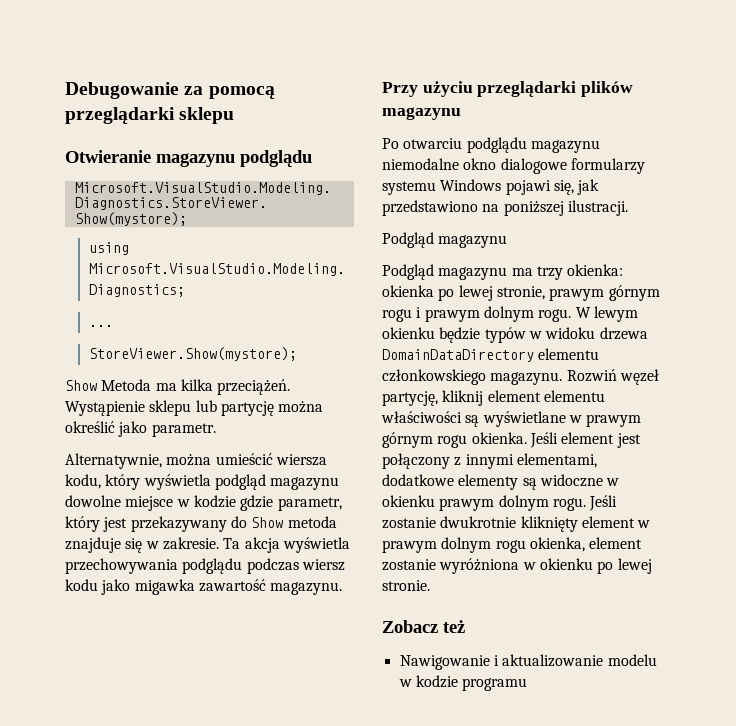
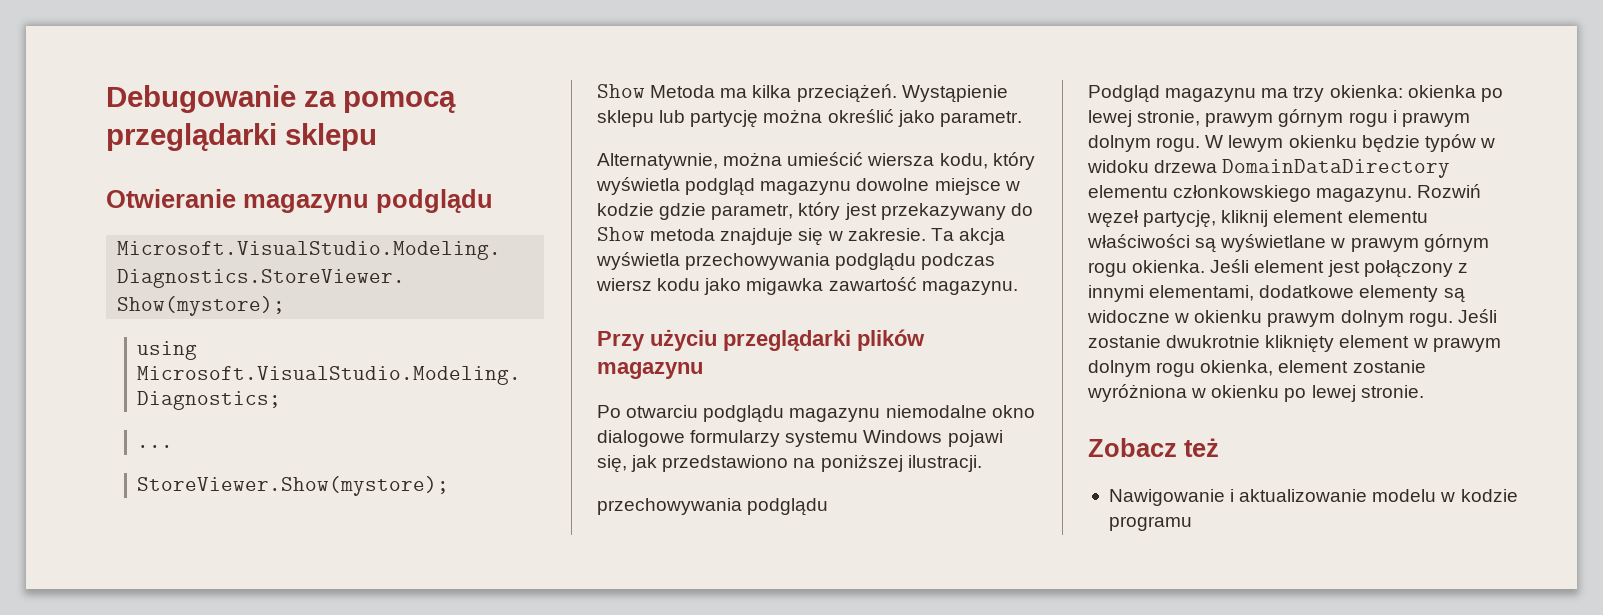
  Po otwarciu podglądu magazynu niemodalne okno dialogowe formularzy systemu Windows pojawi się, jak przedstawiono na poniższej ilustracji.
- Podgląd magazynu
+ przechowywania podglądu

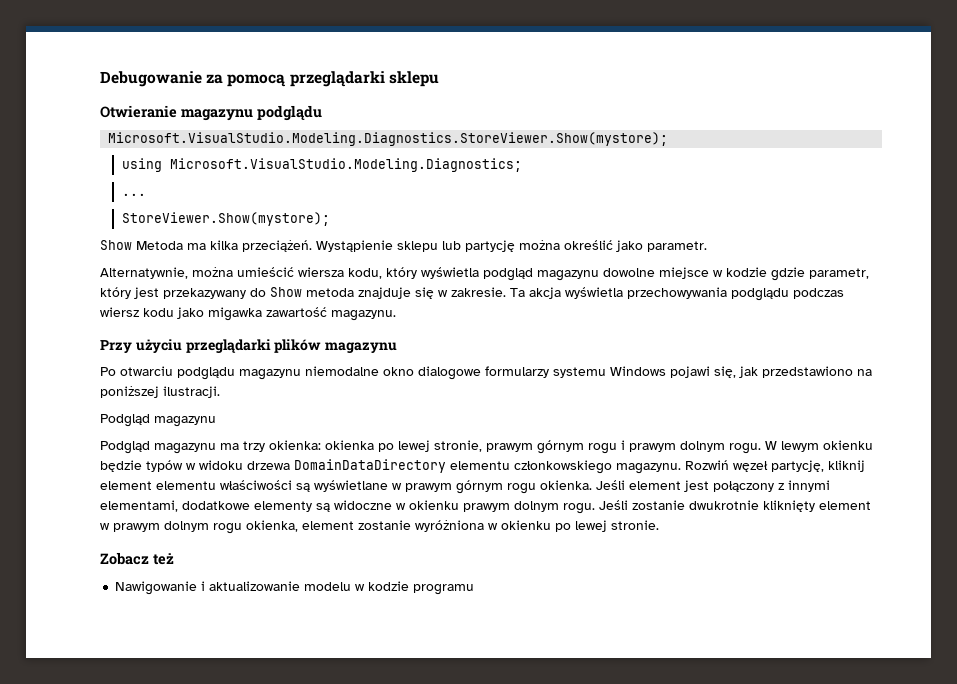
  Po otwarciu podglądu magazynu niemodalne okno dialogowe formularzy systemu Windows pojawi się, jak przedstawiono na poniższej ilustracji.
- przechowywania podglądu
+ Podgląd magazynu

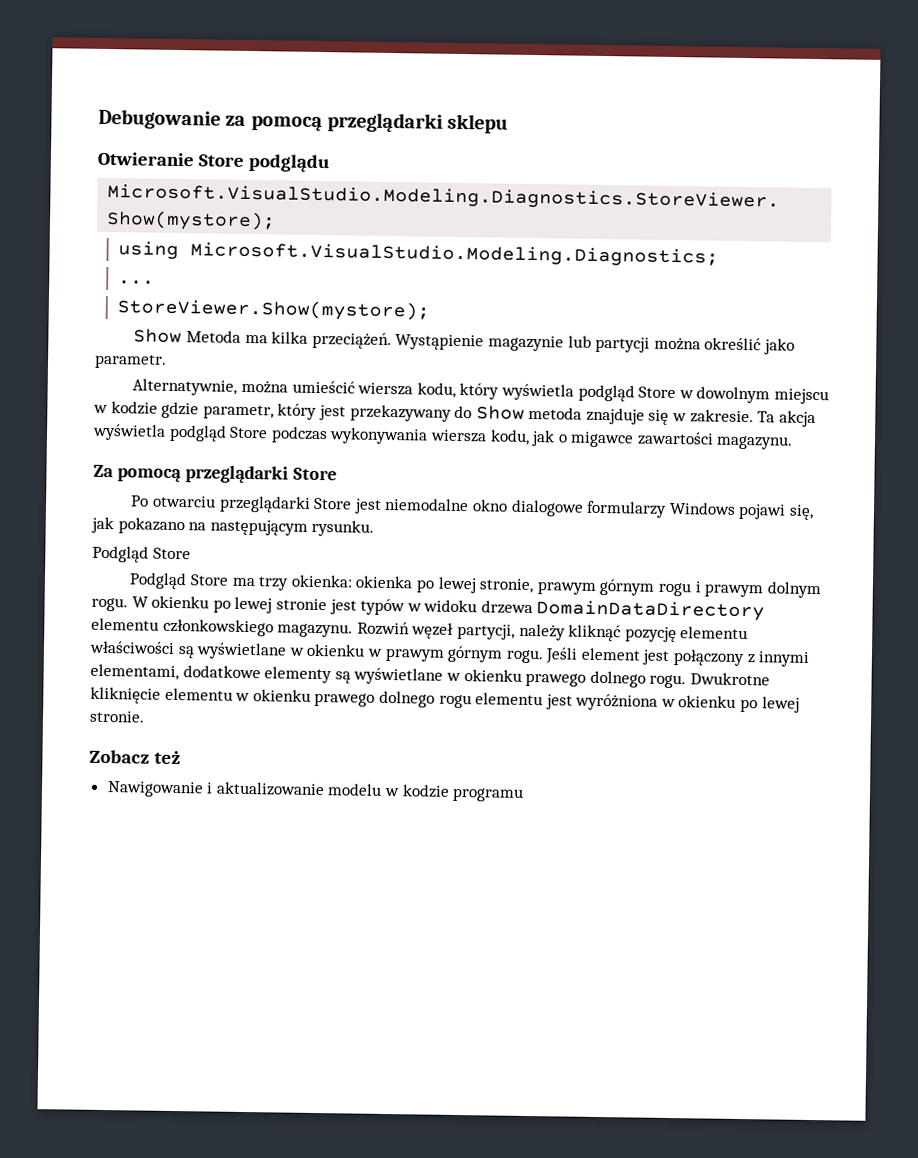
- Otwieranie magazynu podglądu
+ Otwieranie Store podglądu
- Wystąpienie sklepu lub partycję można określić jako parametr.
+ Wystąpienie magazynie lub partycji można określić jako parametr.
- Alternatywnie, można umieścić wiersza kodu, który wyświetla podgląd magazynu dowolne miejsce w kodzie gdzie parametr, który jest przekazywany do Show metoda znajduje się w zakresie.
+ Alternatywnie, można umieścić wiersza kodu, który wyświetla podgląd Store w dowolnym miejscu w kodzie gdzie parametr, który jest przekazywany do Show metoda znajduje się w zakresie.
- Ta akcja wyświetla przechowywania podglądu podczas wiersz kodu jako migawka zawartość magazynu.
- Przy użyciu przeglądarki plików magazynu
+ Ta akcja wyświetla podgląd Store podczas wykonywania wiersza kodu, jak o migawce zawartości magazynu.
+ Za pomocą przeglądarki Store
- Po otwarciu podglądu magazynu niemodalne okno dialogowe formularzy systemu Windows pojawi się, jak przedstawiono na poniższej ilustracji.
- Podgląd magazynu
- Podgląd magazynu ma trzy okienka: okienka po lewej stronie, prawym górnym rogu i prawym dolnym rogu.
+ Po otwarciu przeglądarki Store jest niemodalne okno dialogowe formularzy Windows pojawi się, jak pokazano na następującym rysunku.
+ Podgląd Store
+ Podgląd Store ma trzy okienka: okienka po lewej stronie, prawym górnym rogu i prawym dolnym rogu.
- W lewym okienku będzie typów w widoku drzewa DomainDataDirectory elementu członkowskiego magazynu.
+ W okienku po lewej stronie jest typów w widoku drzewa DomainDataDirectory elementu członkowskiego magazynu.
- Rozwiń węzeł partycję, kliknij element elementu właściwości są wyświetlane w prawym górnym rogu okienka.
+ Rozwiń węzeł partycji, należy kliknąć pozycję elementu właściwości są wyświetlane w okienku w prawym górnym rogu.
- Jeśli element jest połączony z innymi elementami, dodatkowe elementy są widoczne w okienku prawym dolnym rogu. Jeśli zostanie dwukrotnie kliknięty element w prawym dolnym rogu okienka, element zostanie wyróżniona w okienku po lewej stronie.
+ Jeśli element jest połączony z innymi elementami, dodatkowe elementy są wyświetlane w okienku prawego dolnego rogu. Dwukrotne kliknięcie elementu w okienku prawego dolnego rogu elementu jest wyróżniona w okienku po lewej stronie.

